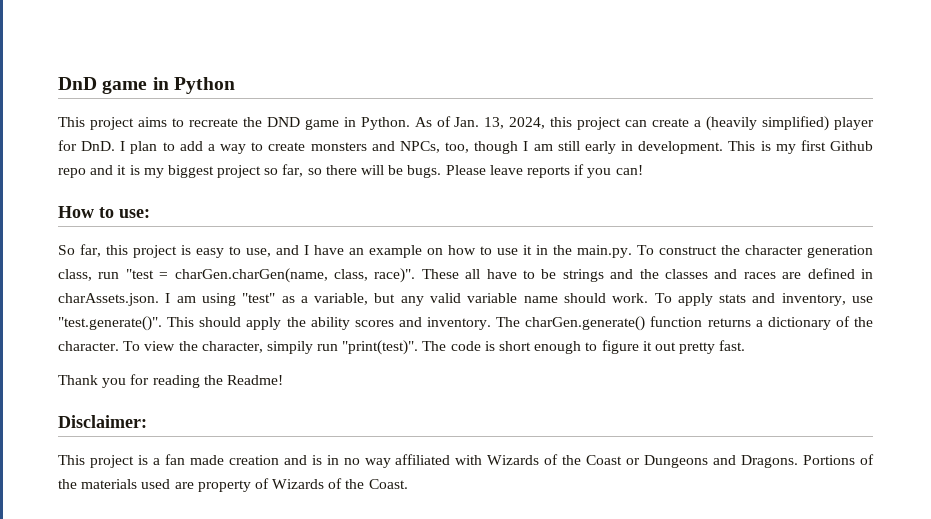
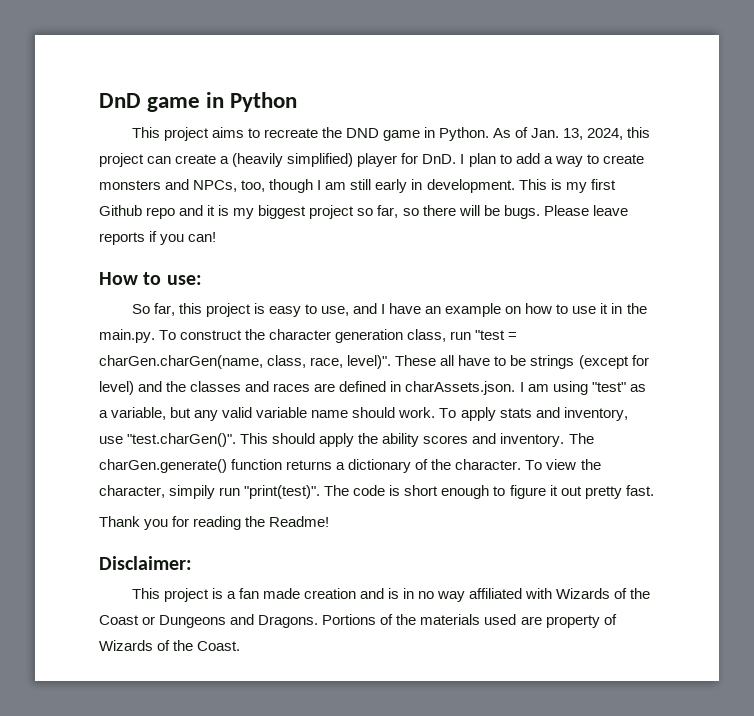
- So far, this project is easy to use, and I have an example on how to use it in the main.py. To construct the character generation class, run "test = charGen.charGen(name, class, race)".
+ So far, this project is easy to use, and I have an example on how to use it in the main.py. To construct the character generation class, run "test = charGen.charGen(name, class, race, level)".
- These all have to be strings and the classes and races are defined in charAssets.json. I am using "test" as a variable, but any valid variable name should work.
+ These all have to be strings (except for level) and the classes and races are defined in charAssets.json. I am using "test" as a variable, but any valid variable name should work.
- To apply stats and inventory, use "test.generate()". This should apply the ability scores and inventory.
+ To apply stats and inventory, use "test.charGen()". This should apply the ability scores and inventory.

